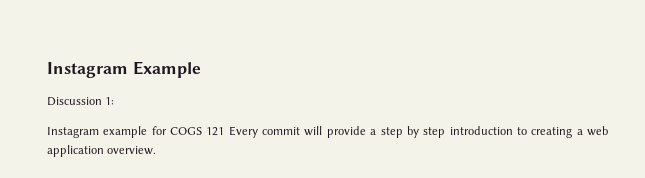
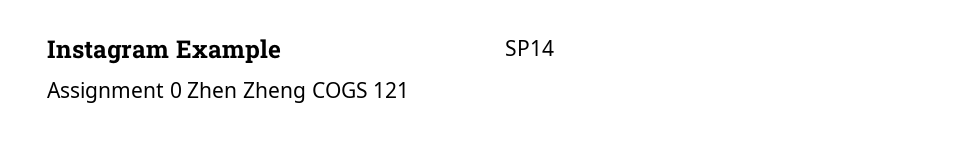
- Discussion 1:
- Instagram example for COGS 121 Every commit will provide a step by step introduction to creating a web application overview.
+ Assignment 0 Zhen Zheng COGS 121 SP14

